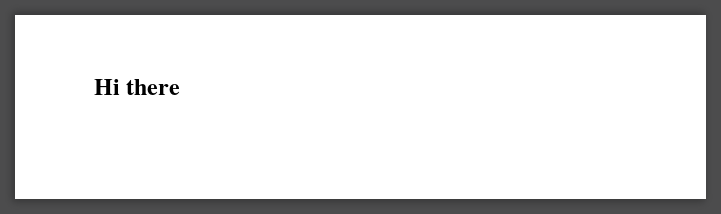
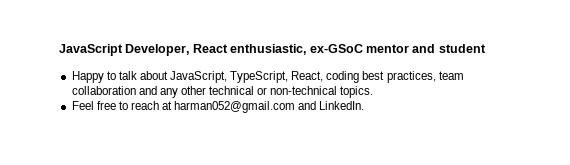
- Hi there
+ JavaScript Developer, React enthusiastic, ex-GSoC mentor and student
+ Happy to talk about JavaScript, TypeScript, React, coding best practices, team collaboration and any other technical or non-technical topics.
+ Feel free to reach at harman052@gmail.com and LinkedIn.

